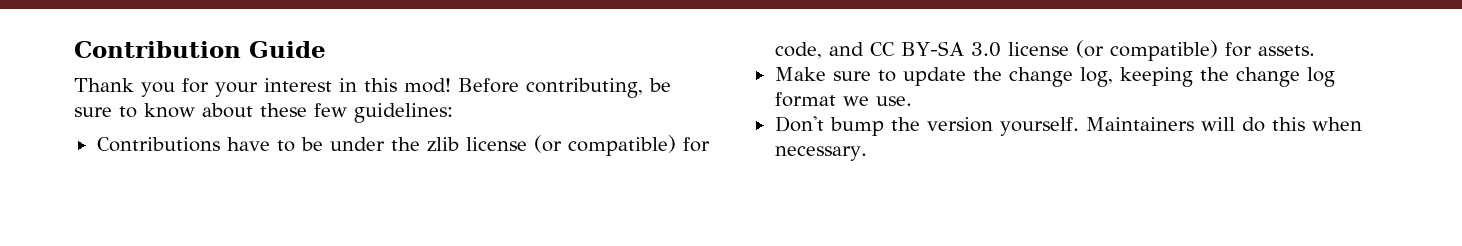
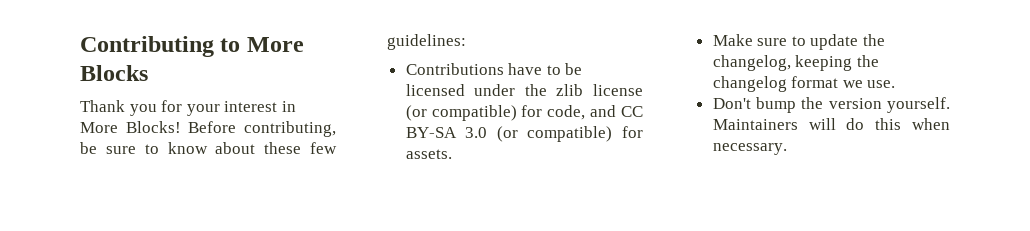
- Contribution Guide
+ Contributing to More Blocks
- Thank you for your interest in this mod!
+ Thank you for your interest in More Blocks!
- Contributions have to be under the zlib license (or compatible) for code, and CC BY-SA 3.0 license (or compatible) for assets.
+ Contributions have to be licensed under the zlib license (or compatible) for code, and CC BY-SA 3.0 (or compatible) for assets.
- Make sure to update the change log, keeping the change log format we use.
+ Make sure to update the changelog, keeping the changelog format we use.

